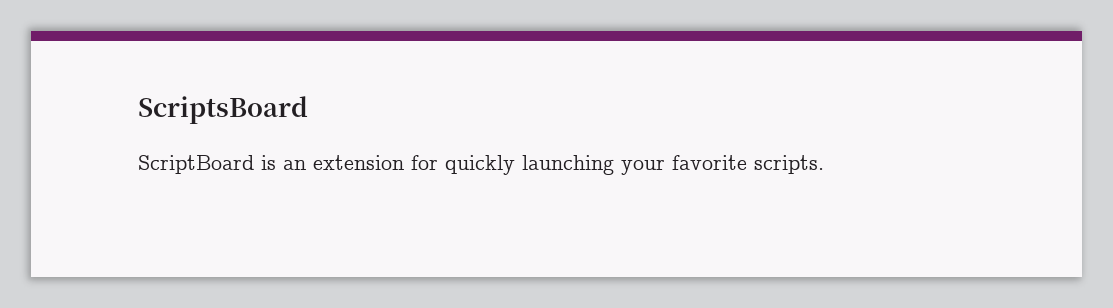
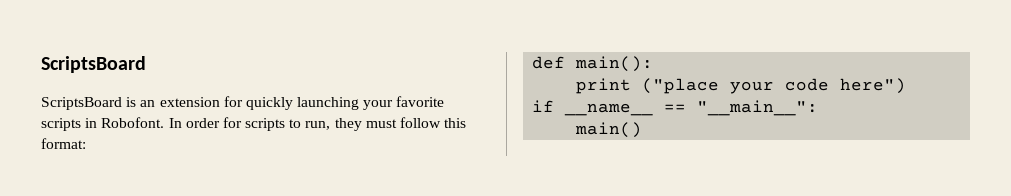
- ScriptBoard is an extension for quickly launching your favorite scripts.
+ ScriptsBoard is an extension for quickly launching your favorite scripts in Robofont. In order for scripts to run, they must follow this format:
+ def main():
+ print ("place your code here")
+ if __name__ == "__main__":
+ main()

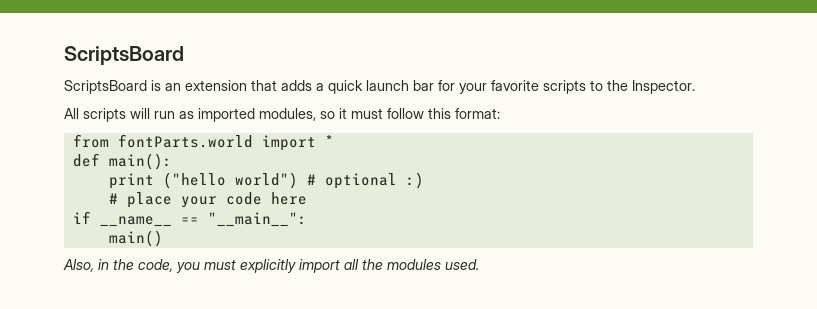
- ScriptsBoard is an extension for quickly launching your favorite scripts in Robofont. In order for scripts to run, they must follow this format:
+ ScriptsBoard is an extension that adds a quick launch bar for your favorite scripts to the Inspector.
+ All scripts will run as imported modules, so it must follow this format:
+ from fontParts.world import *
- print ("place your code here")
+ print ("hello world") # optional :)
+ # place your code here
+ Also, in the code, you must explicitly import all the modules used.

